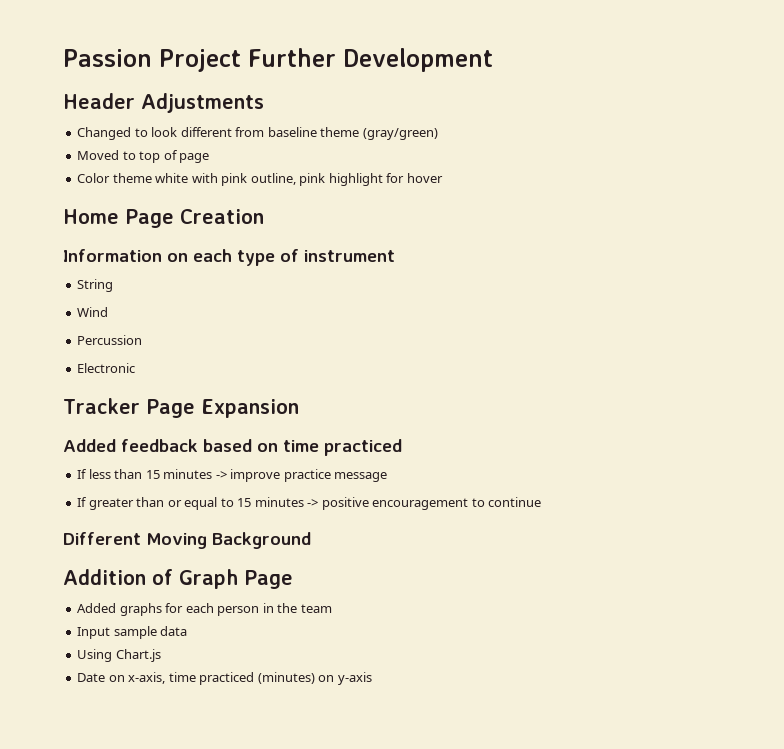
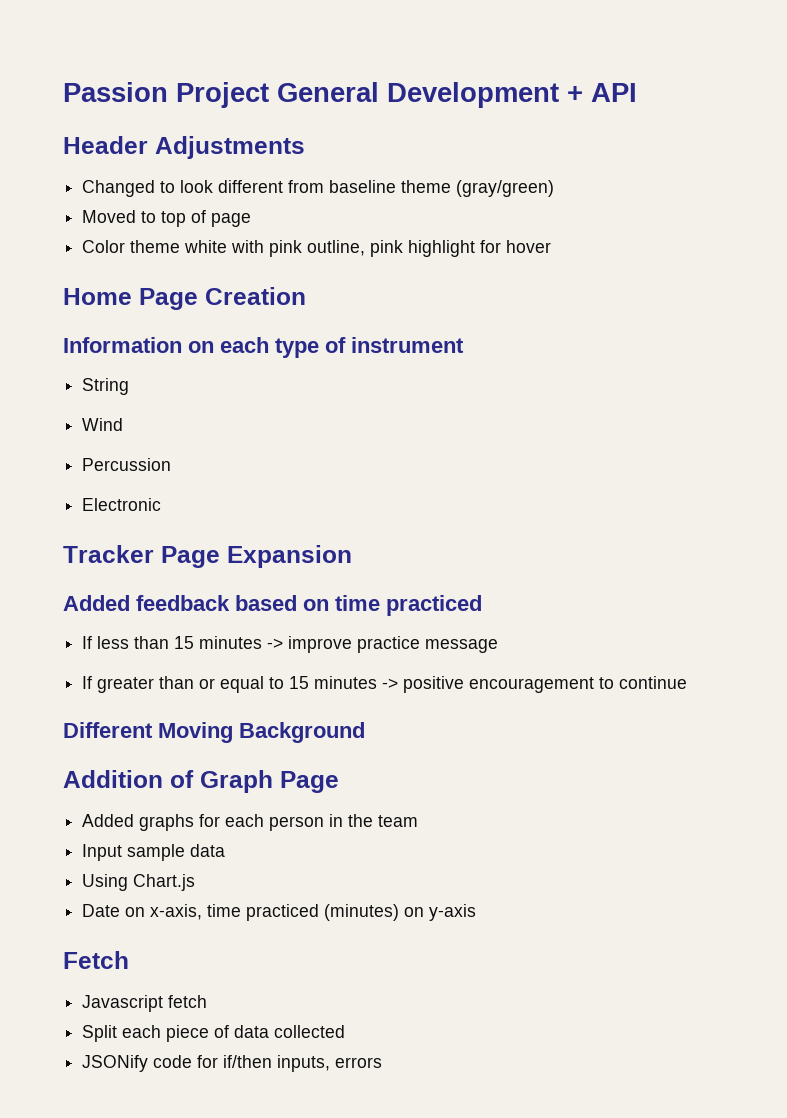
- Passion Project Further Development
+ Passion Project General Development + API
+ Fetch
+ Javascript fetch
+ Split each piece of data collected
+ JSONify code for if/then inputs, errors

